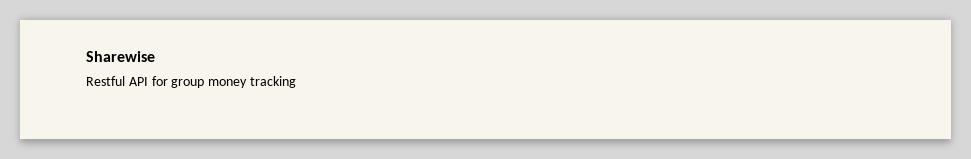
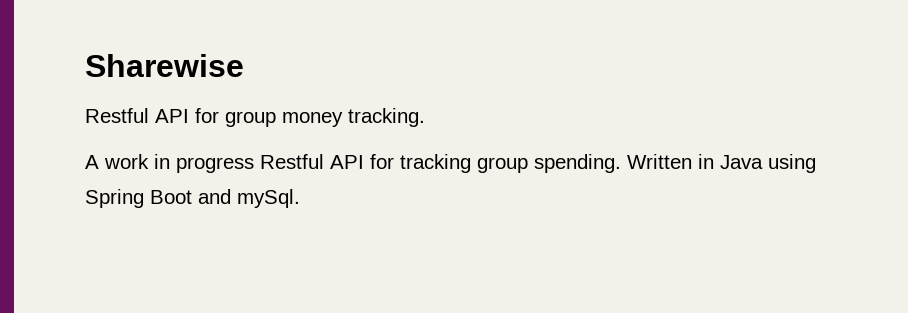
- Restful API for group money tracking
+ Restful API for group money tracking.
+ A work in progress Restful API for tracking group spending. Written in Java using Spring Boot and mySql.

